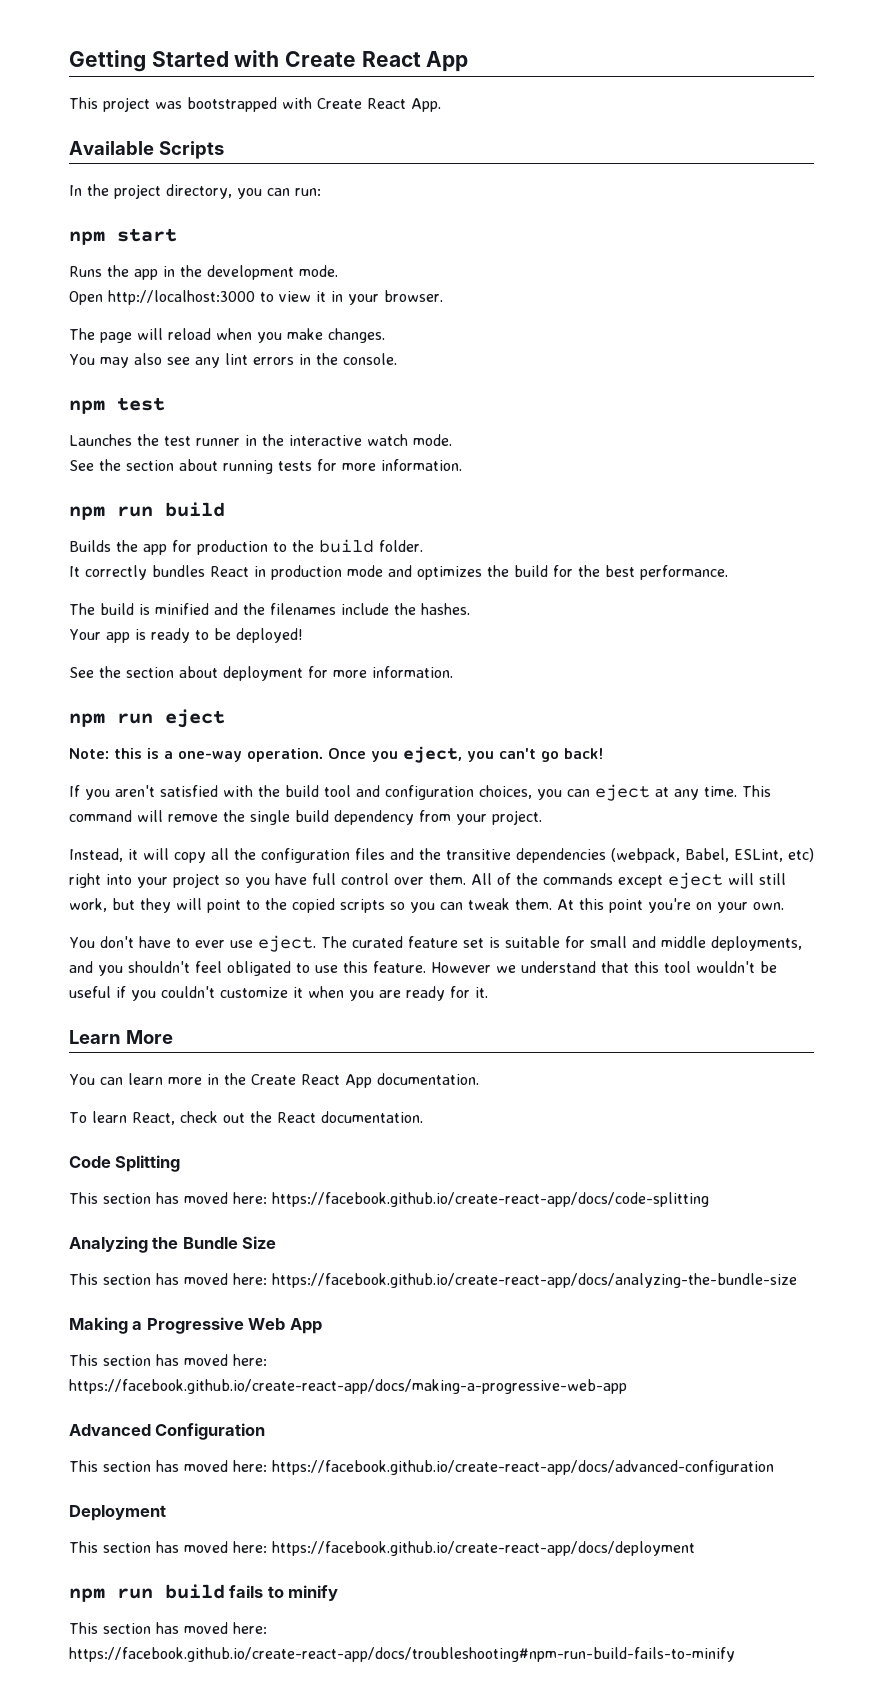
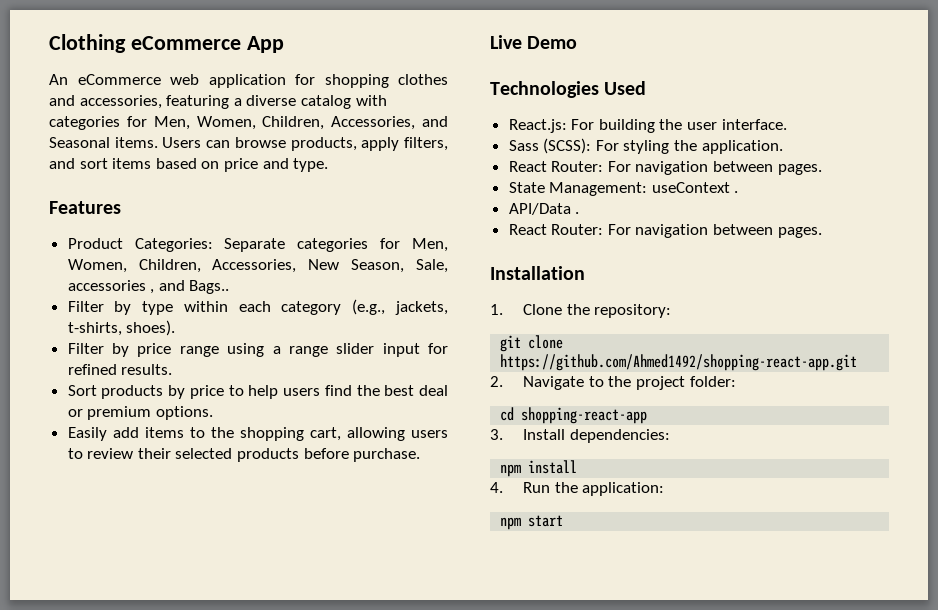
- Getting Started with Create React App
- This project was bootstrapped with Create React App.
- Available Scripts
- In the project directory, you can run:
+ Clothing eCommerce App
+ An eCommerce web application for shopping clothes and accessories, featuring a diverse catalog with categories for Men, Women, Children, Accessories, and Seasonal items. Users can browse products, apply filters, and sort items based on price and type.
+ Features
+ Product Categories: Separate categories for Men, Women, Children, Accessories, New Season, Sale, accessories , and Bags..
+ Filter by type within each category (e.g., jackets, t-shirts, shoes).
+ Filter by price range using a range slider input for refined results.
+ Sort products by price to help users find the best deal or premium options.
+ Easily add items to the shopping cart, allowing users to review their selected products before purchase.
+ Live Demo
+ Technologies Used
+ React.js: For building the user interface.
+ Sass (SCSS): For styling the application.
+ React Router: For navigation between pages.
+ State Management: useContext .
+ API/Data .
+ React Router: For navigation between pages.
+ Installation
+ 1. Clone the repository:
+ git clone https://github.com/Ahmed1492/shopping-react-app.git
+ 2. Navigate to the project folder:
+ cd shopping-react-app
+ 3. Install dependencies:
+ npm install
+ 4. Run the application:
  npm start
- Runs the app in the development mode.
- Open http://localhost:3000 to view it in your browser.
- The page will reload when you make changes.
- You may also see any lint errors in the console.
- npm test
- Launches the test runner in the interactive watch mode.
- See the section about running tests for more information.
- npm run build
- Builds the app for production to the build folder.
- It correctly bundles React in production mode and optimizes the build for the best performance.
- The build is minified and the filenames include the hashes.
- Your app is ready to be deployed!
- See the section about deployment for more information.
- npm run eject
- Note: this is a one-way operation. Once you eject, you can't go back!
- If you aren't satisfied with the build tool and configuration choices, you can eject at any time. This command will remove the single build dependency from your project.
- Instead, it will copy all the configuration files and the transitive dependencies (webpack, Babel, ESLint, etc) right into your project so you have full control over them. All of the commands except eject will still work, but they will point to the copied scripts so you can tweak them. At this point you're on your own.
- You don't have to ever use eject. The curated feature set is suitable for small and middle deployments, and you shouldn't feel obligated to use this feature. However we understand that this tool wouldn't be useful if you couldn't customize it when you are ready for it.
- Learn More
- You can learn more in the Create React App documentation.
- To learn React, check out the React documentation.
- Code Splitting
- This section has moved here: https://facebook.github.io/create-react-app/docs/code-splitting
- Analyzing the Bundle Size
- This section has moved here: https://facebook.github.io/create-react-app/docs/analyzing-the-bundle-size
- Making a Progressive Web App
- This section has moved here: https://facebook.github.io/create-react-app/docs/making-a-progressive-web-app
- Advanced Configuration
- This section has moved here: https://facebook.github.io/create-react-app/docs/advanced-configuration
- Deployment
- This section has moved here: https://facebook.github.io/create-react-app/docs/deployment
- npm run build fails to minify
- This section has moved here: https://facebook.github.io/create-react-app/docs/troubleshooting#npm-run-build-fails-to-minify

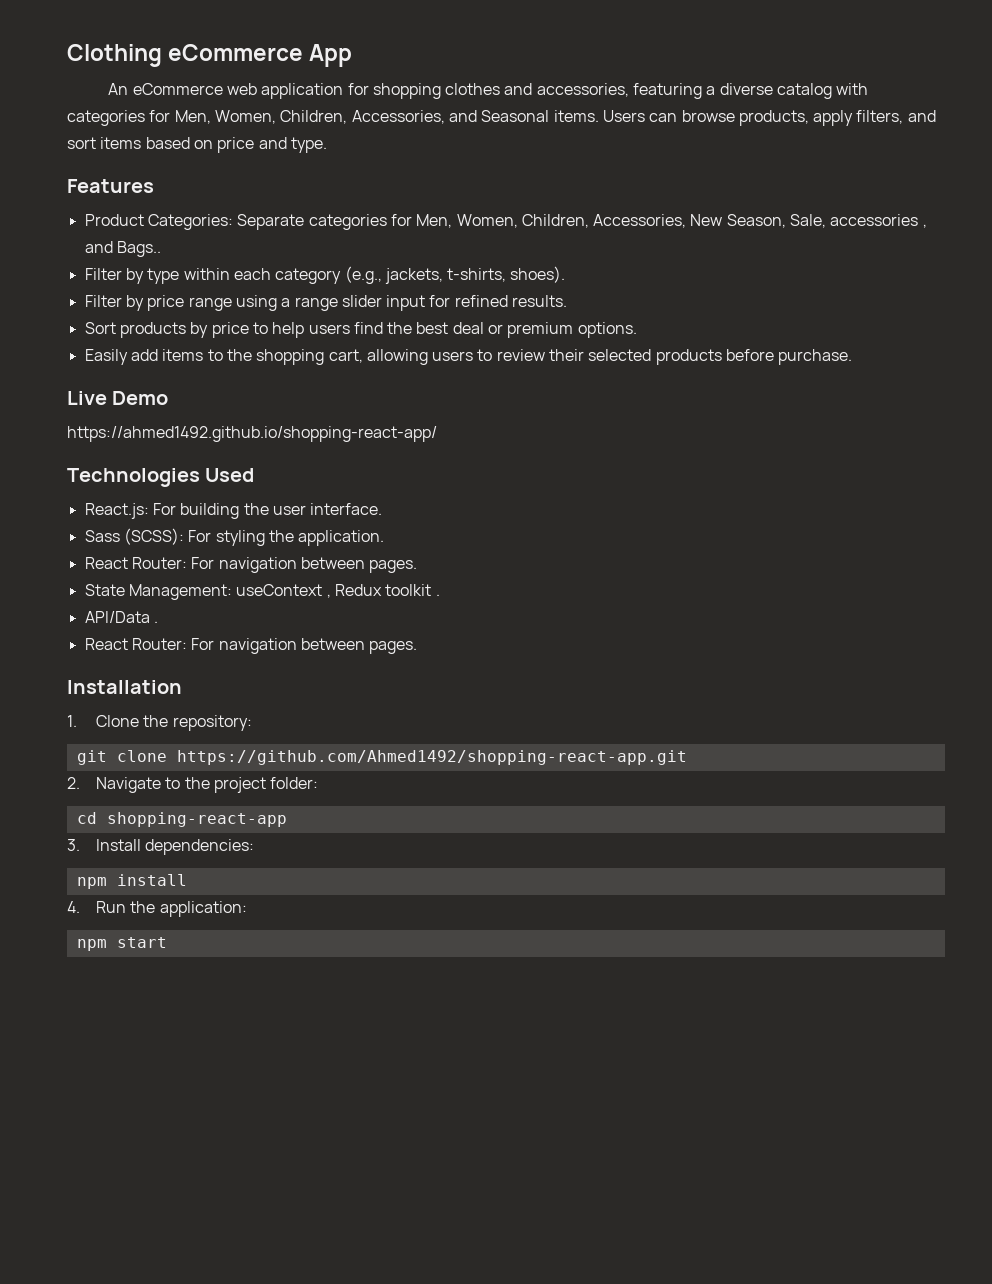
+ https://ahmed1492.github.io/shopping-react-app/
- State Management: useContext .
+ State Management: useContext , Redux toolkit .

